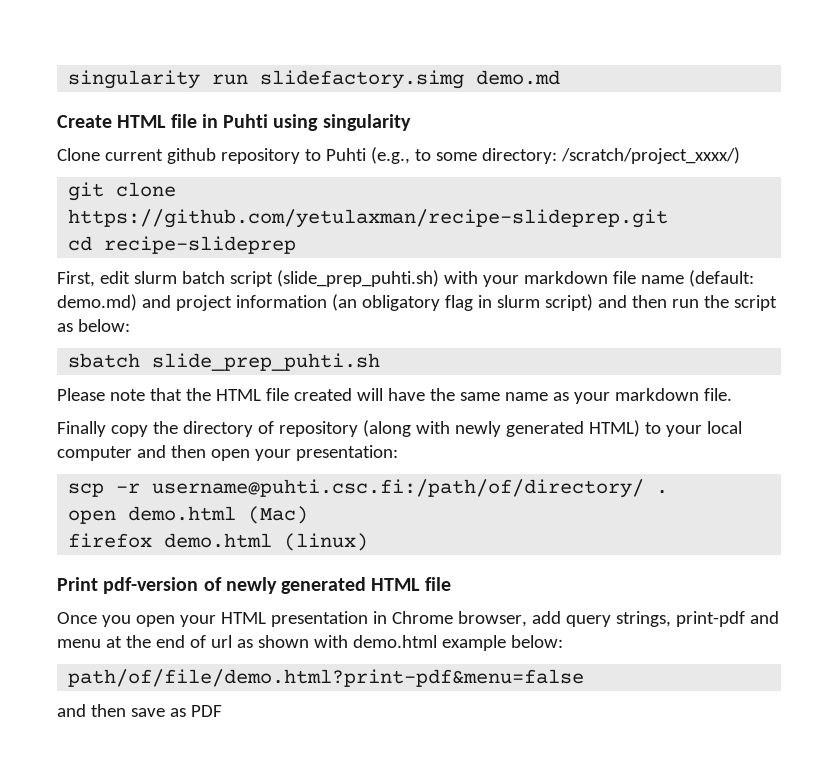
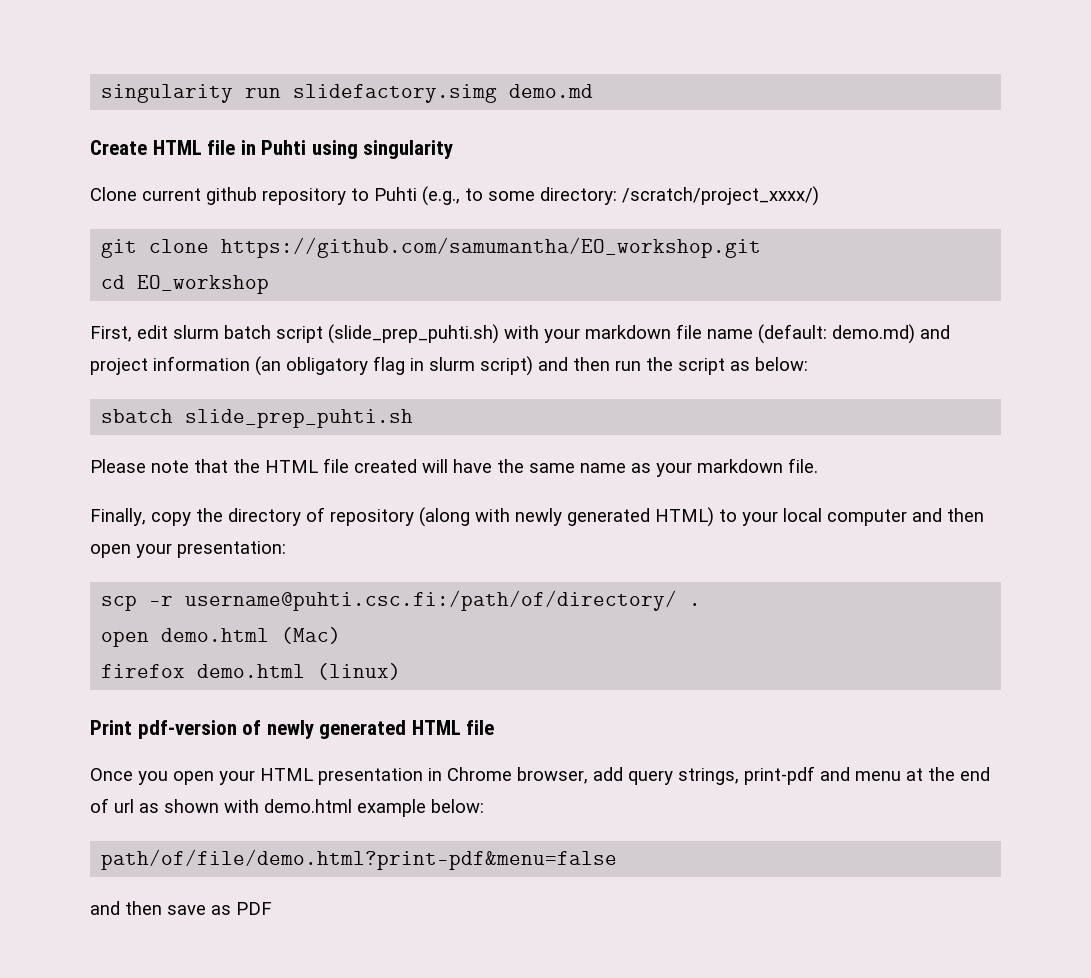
- git clone https://github.com/yetulaxman/recipe-slideprep.git
+ git clone https://github.com/samumantha/EO_workshop.git
- cd recipe-slideprep
+ cd EO_workshop
- Finally copy the directory of repository (along with newly generated HTML) to your local computer and then open your presentation:
+ Finally, copy the directory of repository (along with newly generated HTML) to your local computer and then open your presentation:

